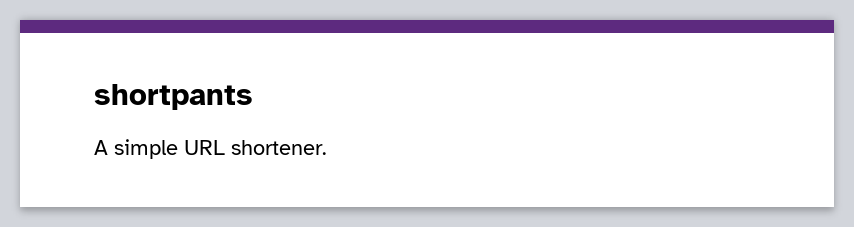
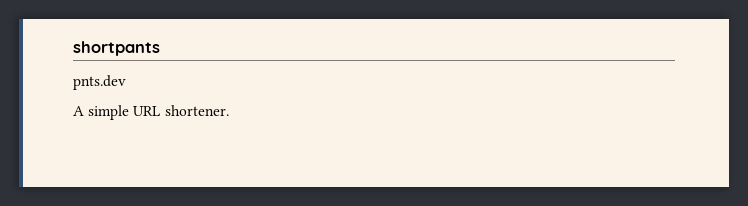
+ pnts.dev

